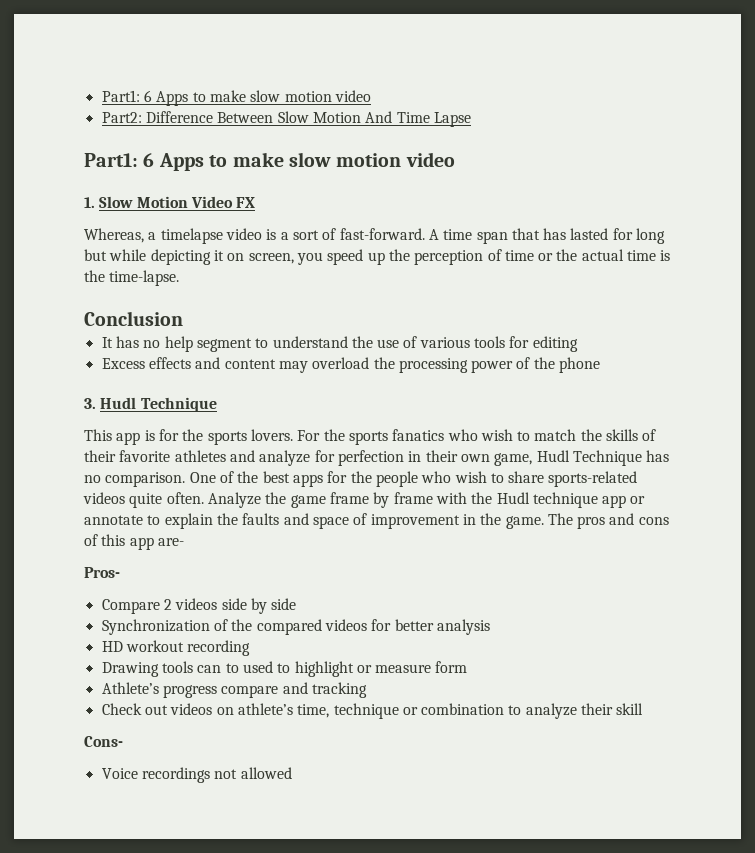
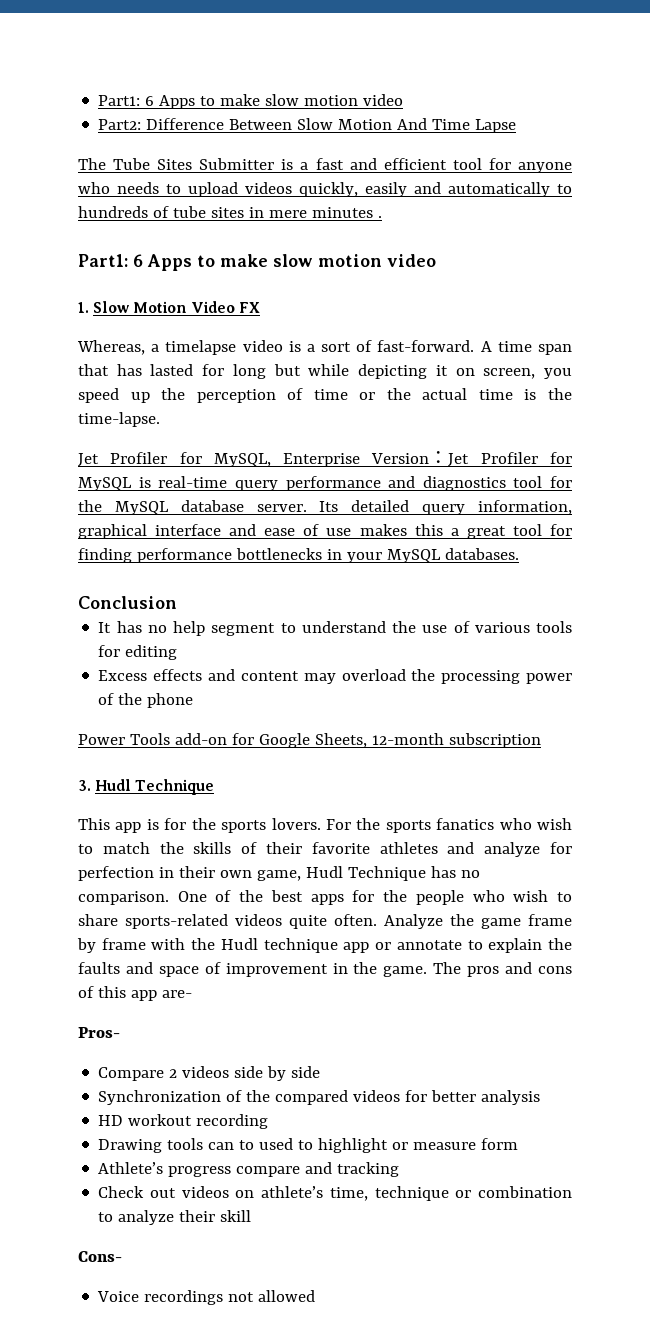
+ The Tube Sites Submitter is a fast and efficient tool for anyone who needs to upload videos quickly, easily and automatically to hundreds of tube sites in mere minutes .
+ Jet Profiler for MySQL, Enterprise Version：Jet Profiler for MySQL is real-time query performance and diagnostics tool for the MySQL database server. Its detailed query information, graphical interface and ease of use makes this a great tool for finding performance bottlenecks in your MySQL databases.
+ Power Tools add-on for Google Sheets, 12-month subscription

